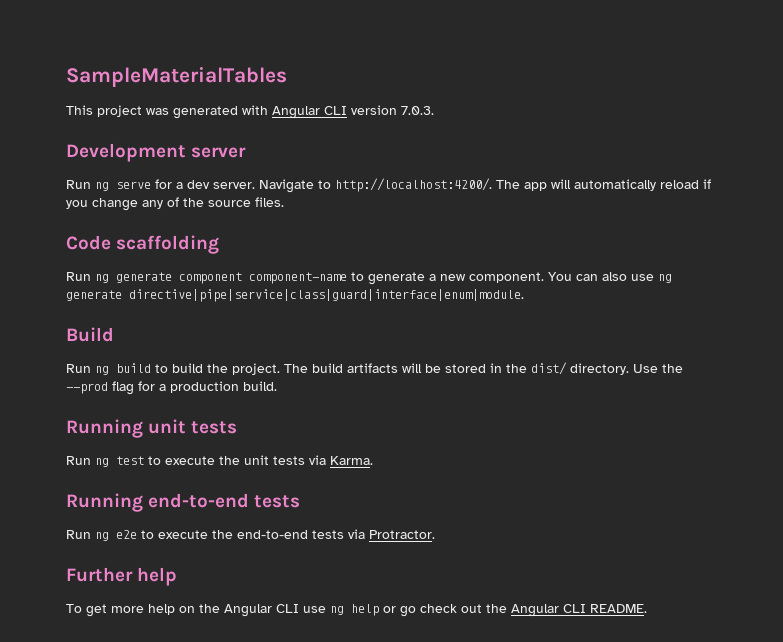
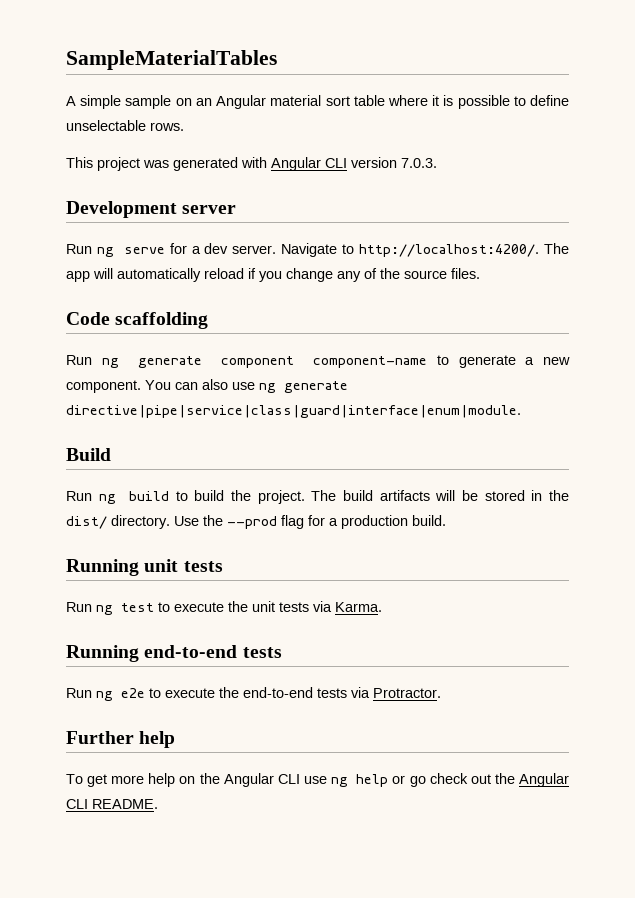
+ A simple sample on an Angular material sort table where it is possible to define unselectable rows.

